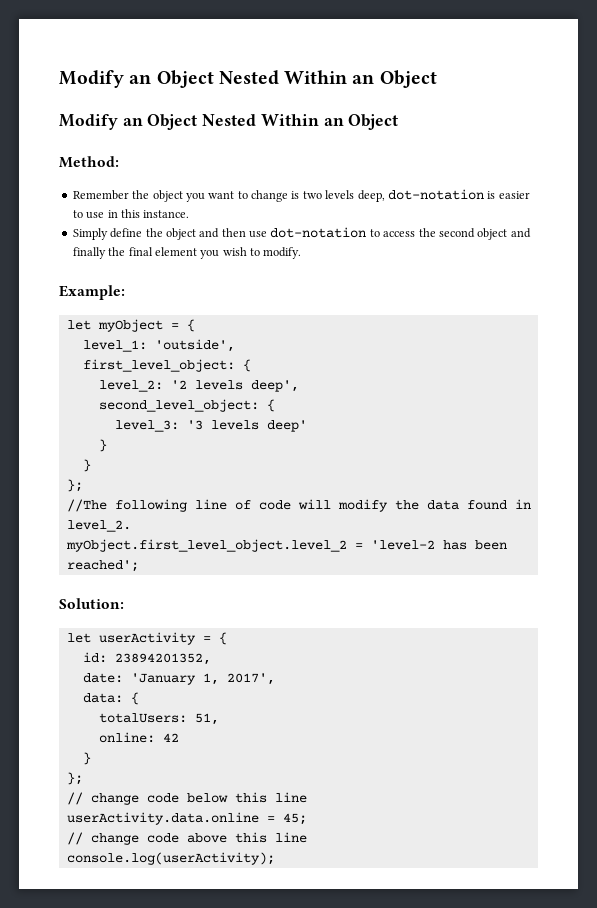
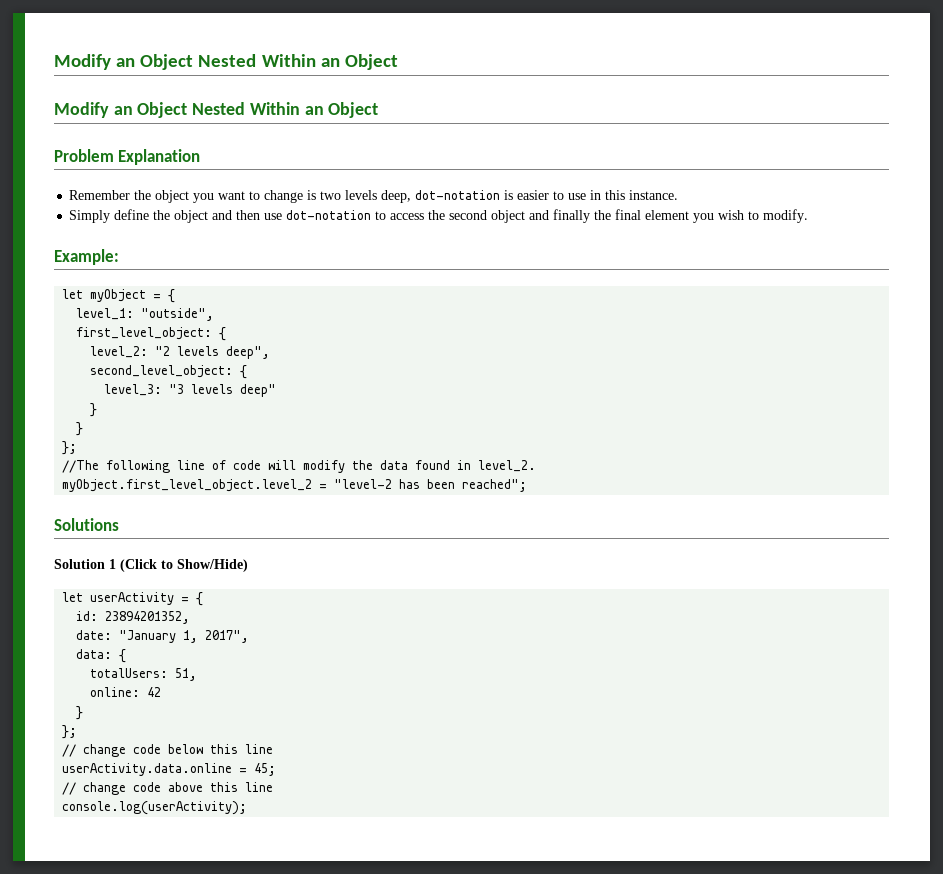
- Method:
+ Problem Explanation
- level_1: 'outside',
+ level_1: "outside",
- level_2: '2 levels deep',
+ level_2: "2 levels deep",
- level_3: '3 levels deep'
+ level_3: "3 levels deep"
- myObject.first_level_object.level_2 = 'level-2 has been reached';
- Solution:
+ myObject.first_level_object.level_2 = "level-2 has been reached";
+ Solutions
+ Solution 1 (Click to Show/Hide)
- date: 'January 1, 2017',
+ date: "January 1, 2017",

